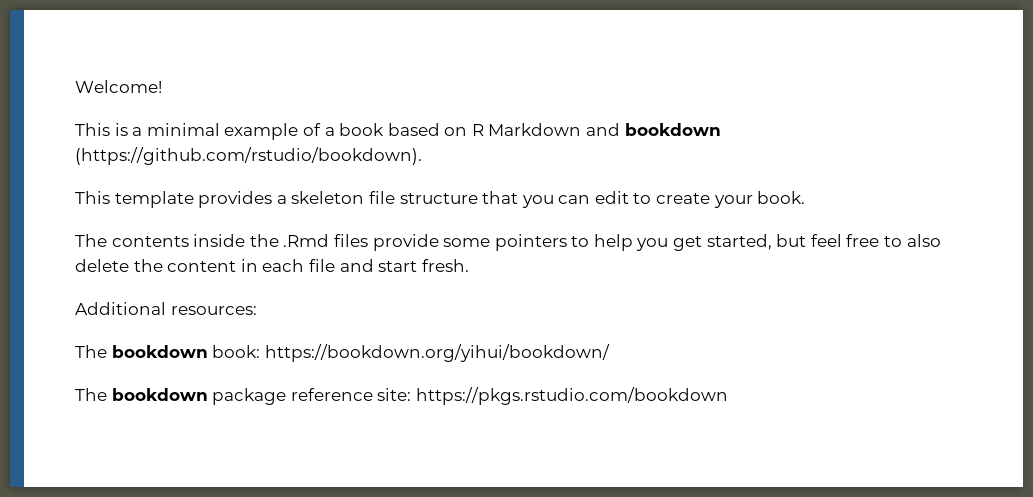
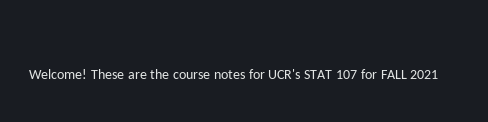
- Welcome!
- This is a minimal example of a book based on R Markdown and bookdown (https://github.com/rstudio/bookdown).
- This template provides a skeleton file structure that you can edit to create your book.
- The contents inside the .Rmd files provide some pointers to help you get started, but feel free to also delete the content in each file and start fresh.
- Additional resources:
- The bookdown book: https://bookdown.org/yihui/bookdown/
- The bookdown package reference site: https://pkgs.rstudio.com/bookdown
+ Welcome! These are the course notes for UCR's STAT 107 for FALL 2021

